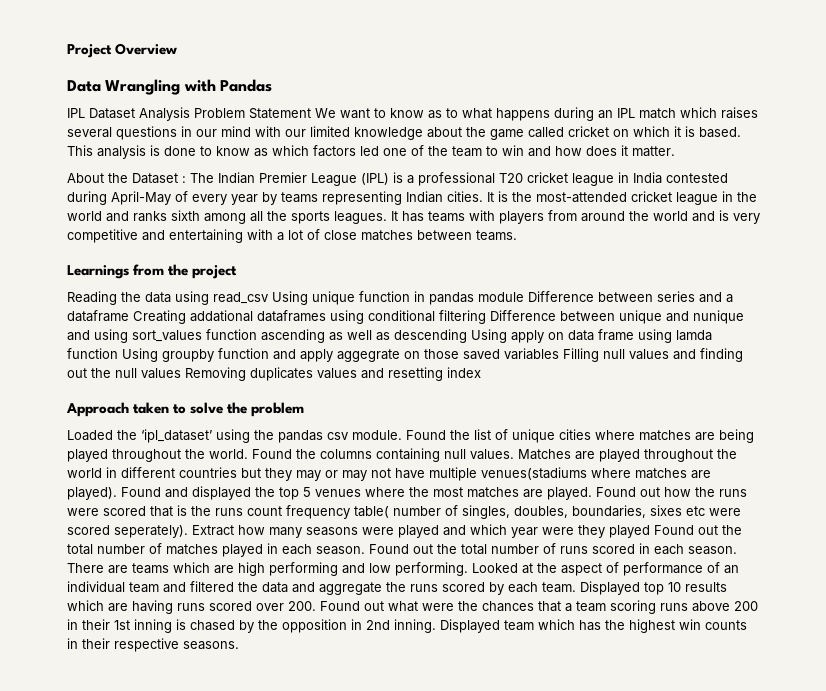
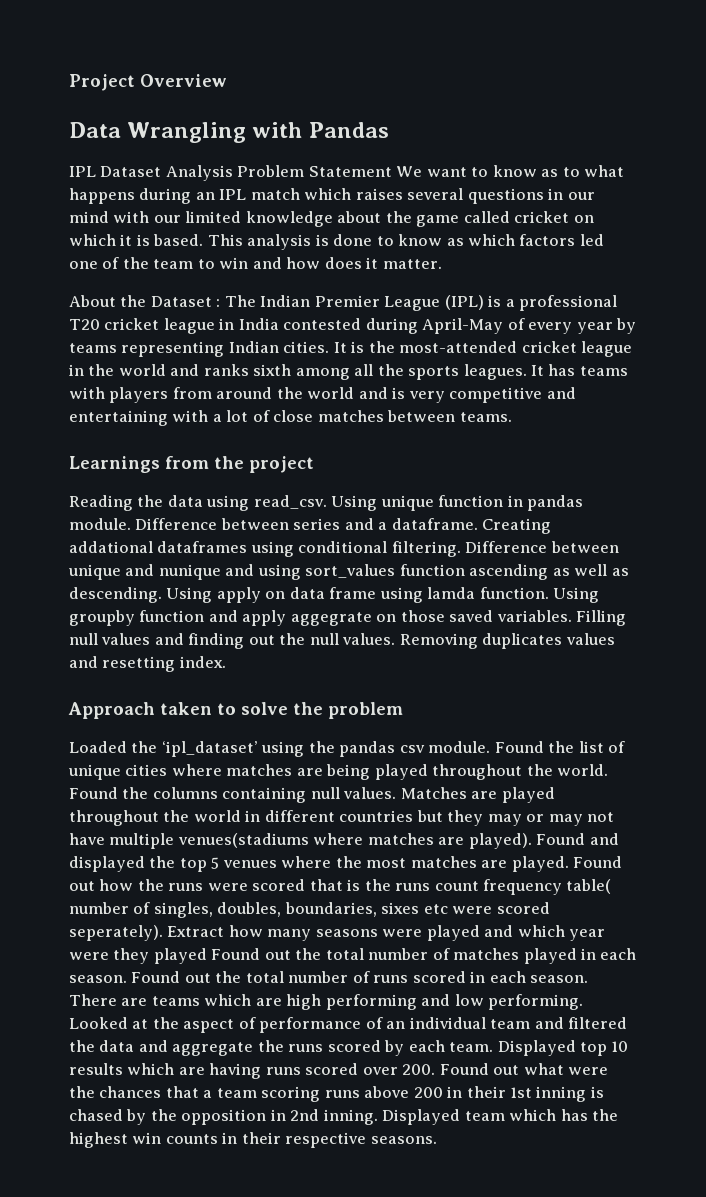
- Reading the data using read_csv Using unique function in pandas module Difference between series and a dataframe Creating addational dataframes using conditional filtering Difference between unique and nunique and using sort_values function ascending as well as descending Using apply on data frame using lamda function Using groupby function and apply aggegrate on those saved variables Filling null values and finding out the null values Removing duplicates values and resetting index
+ Reading the data using read_csv. Using unique function in pandas module. Difference between series and a dataframe. Creating addational dataframes using conditional filtering. Difference between unique and nunique and using sort_values function ascending as well as descending. Using apply on data frame using lamda function. Using groupby function and apply aggegrate on those saved variables. Filling null values and finding out the null values. Removing duplicates values and resetting index.

